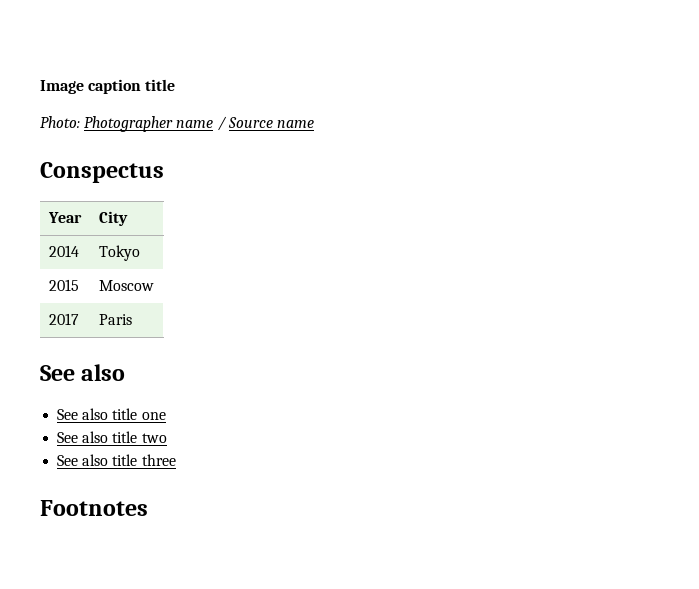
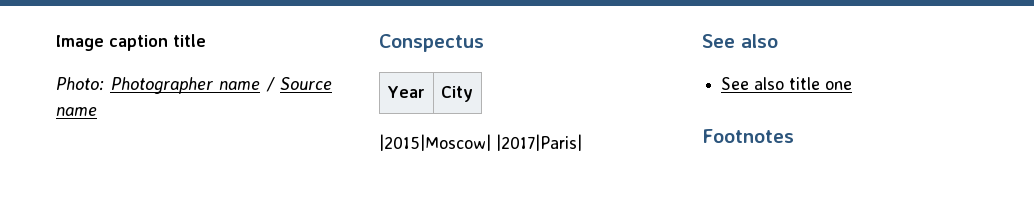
- 2014 | Tokyo
- 2015 | Moscow
- 2017 | Paris
+ |2015|Moscow| |2017|Paris|
- See also title two
- See also title three

